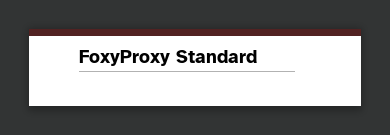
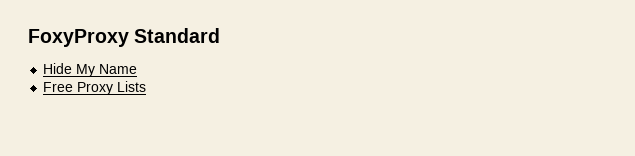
+ Hide My Name
+ Free Proxy Lists

